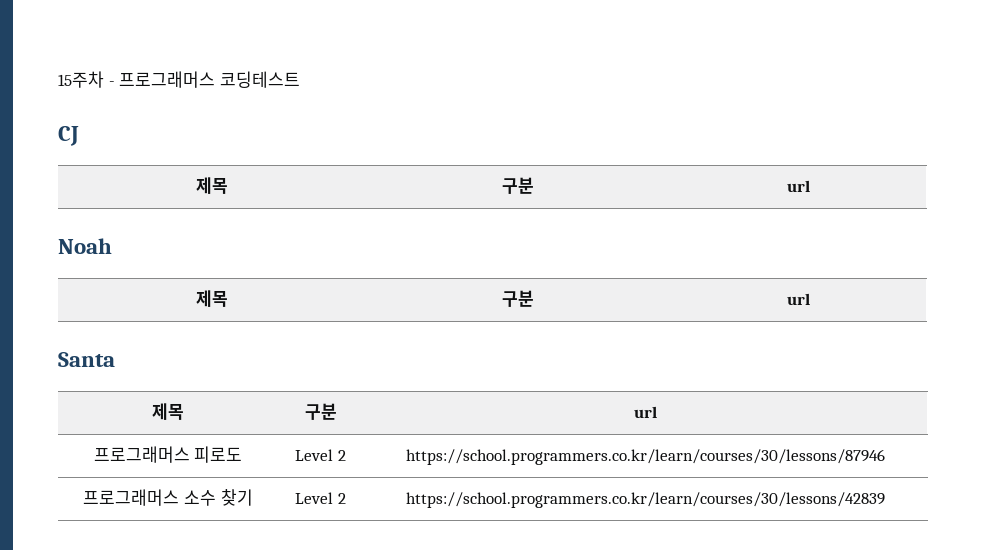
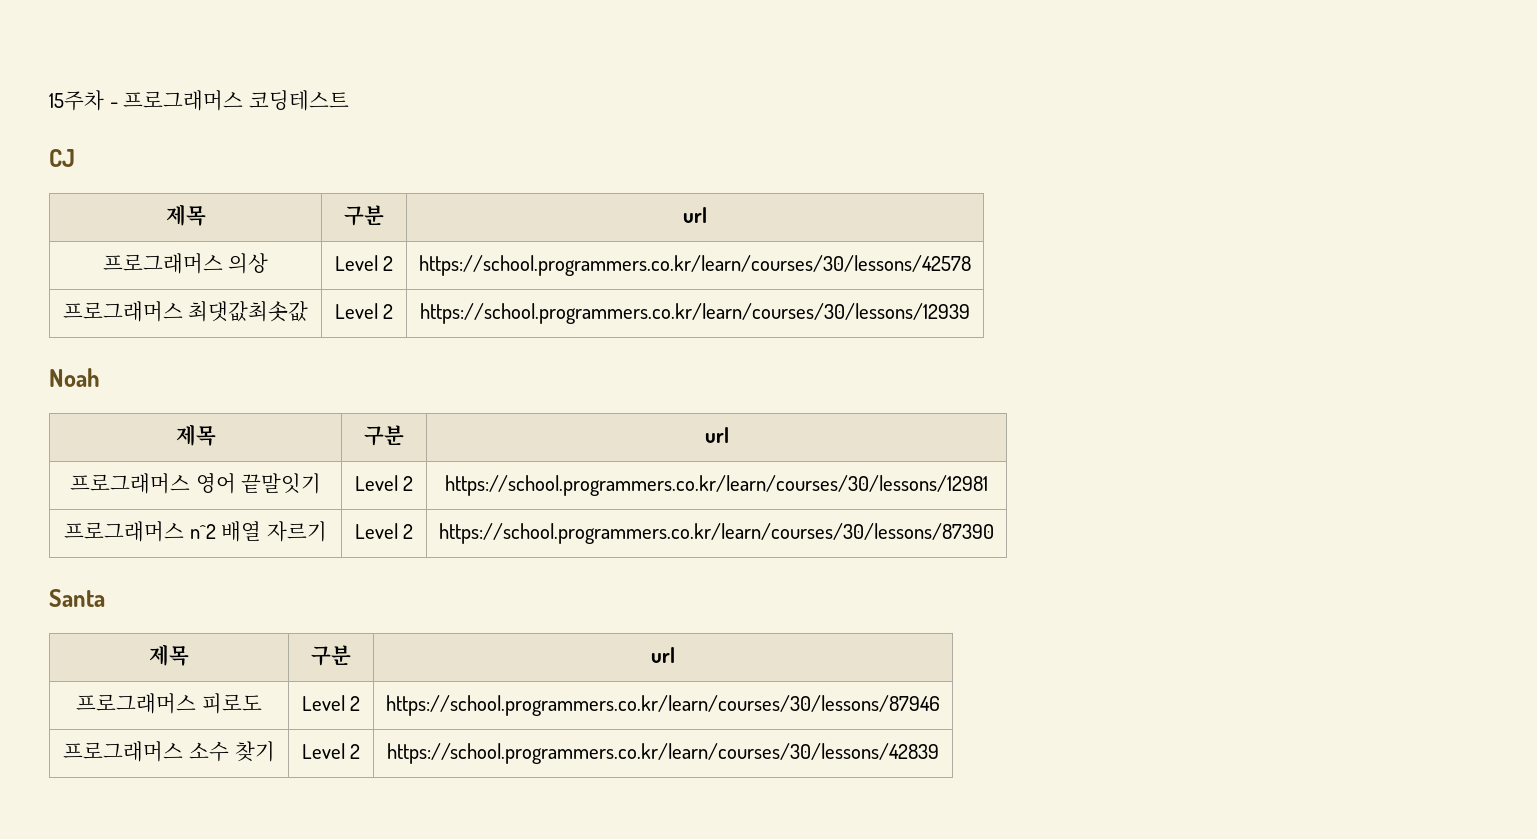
+ 프로그래머스 의상 | Level 2 | https://school.programmers.co.kr/learn/courses/30/lessons/42578
+ 프로그래머스 최댓값최솟값 | Level 2 | https://school.programmers.co.kr/learn/courses/30/lessons/12939
  Noah
  제목 | 구분 | url
+ 프로그래머스 영어 끝말잇기 | Level 2 | https://school.programmers.co.kr/learn/courses/30/lessons/12981
+ 프로그래머스 n^2 배열 자르기 | Level 2 | https://school.programmers.co.kr/learn/courses/30/lessons/87390

